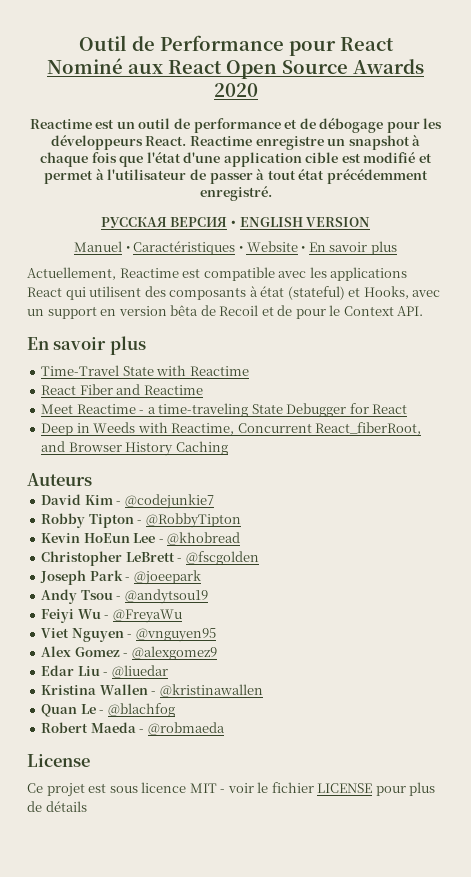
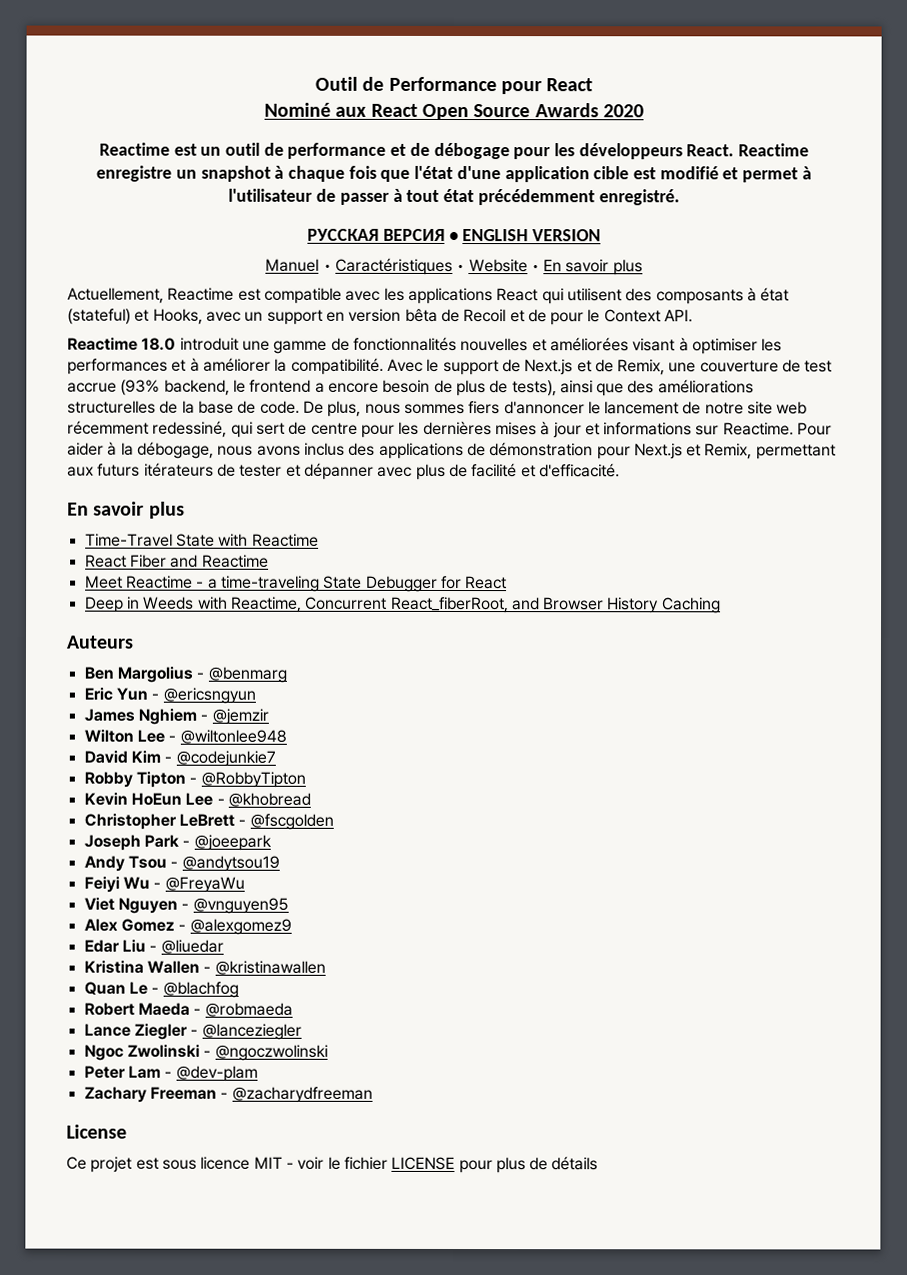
+ Reactime 18.0 introduit une gamme de fonctionnalités nouvelles et améliorées visant à optimiser les performances et à améliorer la compatibilité. Avec le support de Next.js et de Remix, une couverture de test accrue (93% backend, le frontend a encore besoin de plus de tests), ainsi que des améliorations structurelles de la base de code. De plus, nous sommes fiers d'annoncer le lancement de notre site web récemment redessiné, qui sert de centre pour les dernières mises à jour et informations sur Reactime. Pour aider à la débogage, nous avons inclus des applications de démonstration pour Next.js et Remix, permettant aux futurs itérateurs de tester et dépanner avec plus de facilité et d'efficacité.
+ Ben Margolius - @benmarg
+ Eric Yun - @ericsngyun
+ James Nghiem - @jemzir
+ Wilton Lee - @wiltonlee948
+ Lance Ziegler - @lanceziegler
+ Ngoc Zwolinski - @ngoczwolinski
+ Peter Lam - @dev-plam
+ Zachary Freeman - @zacharydfreeman

